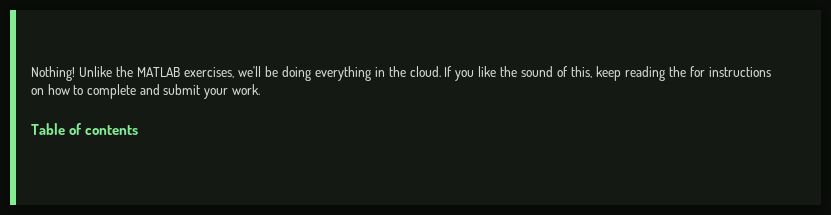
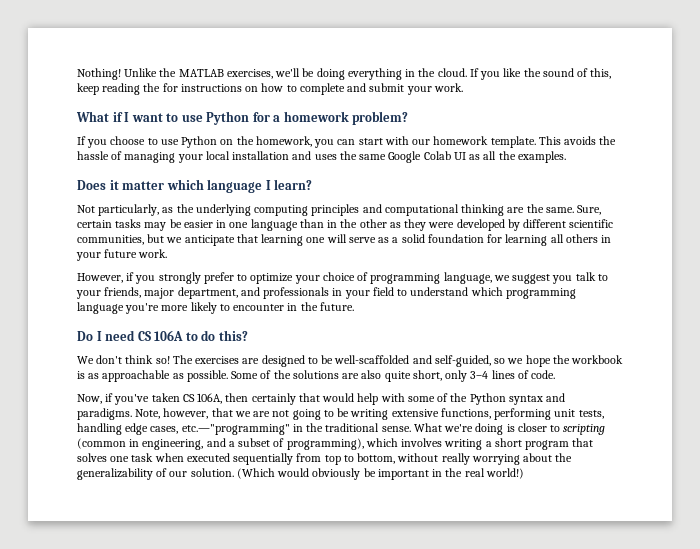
- Table of contents
+ What if I want to use Python for a homework problem?
+ If you choose to use Python on the homework, you can start with our homework template. This avoids the hassle of managing your local installation and uses the same Google Colab UI as all the examples.
+ Does it matter which language I learn?
+ Not particularly, as the underlying computing principles and computational thinking are the same. Sure, certain tasks may be easier in one language than in the other as they were developed by different scientific communities, but we anticipate that learning one will serve as a solid foundation for learning all others in your future work.
+ However, if you strongly prefer to optimize your choice of programming language, we suggest you talk to your friends, major department, and professionals in your field to understand which programming language you're more likely to encounter in the future.
+ Do I need CS 106A to do this?
+ We don't think so! The exercises are designed to be well-scaffolded and self-guided, so we hope the workbook is as approachable as possible. Some of the solutions are also quite short, only 3–4 lines of code.
+ Now, if you've taken CS 106A, then certainly that would help with some of the Python syntax and paradigms. Note, however, that we are not going to be writing extensive functions, performing unit tests, handling edge cases, etc.—"programming" in the traditional sense. What we're doing is closer to scripting (common in engineering, and a subset of programming), which involves writing a short program that solves one task when executed sequentially from top to bottom, without really worrying about the generalizability of our solution. (Which would obviously be important in the real world!)

